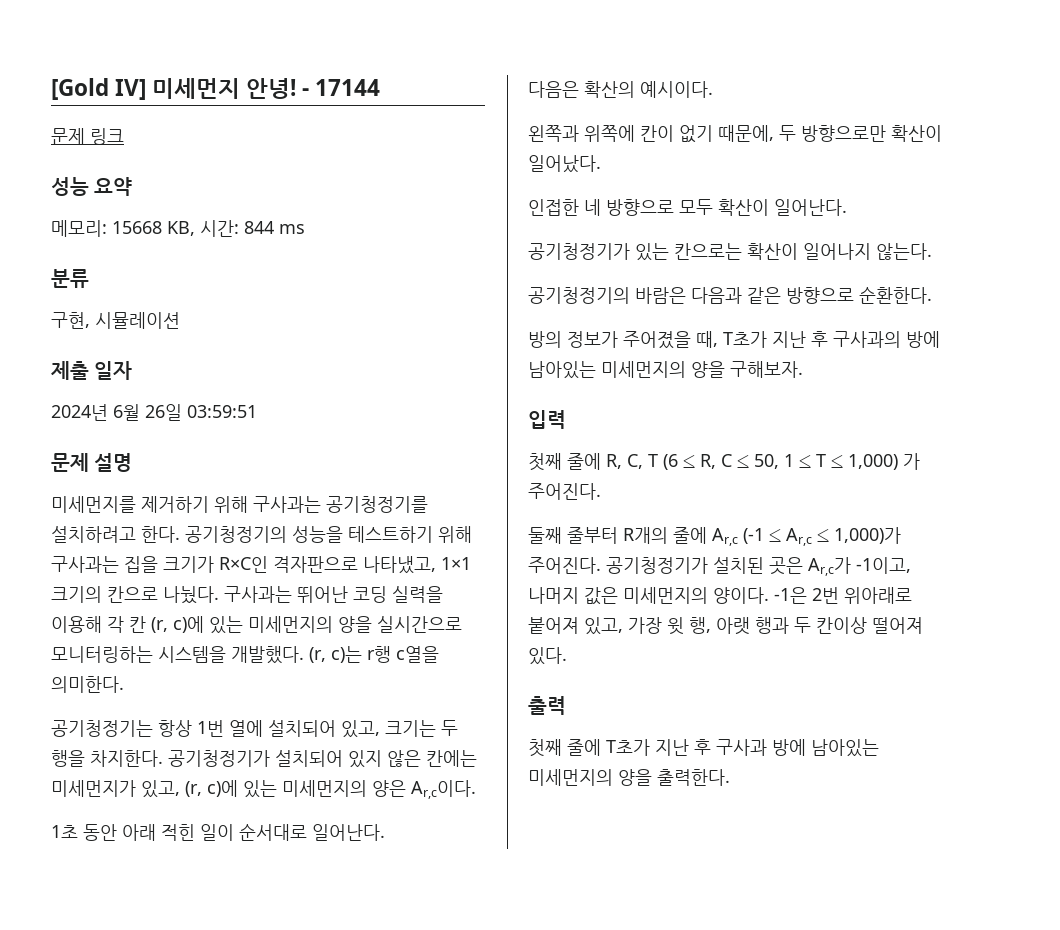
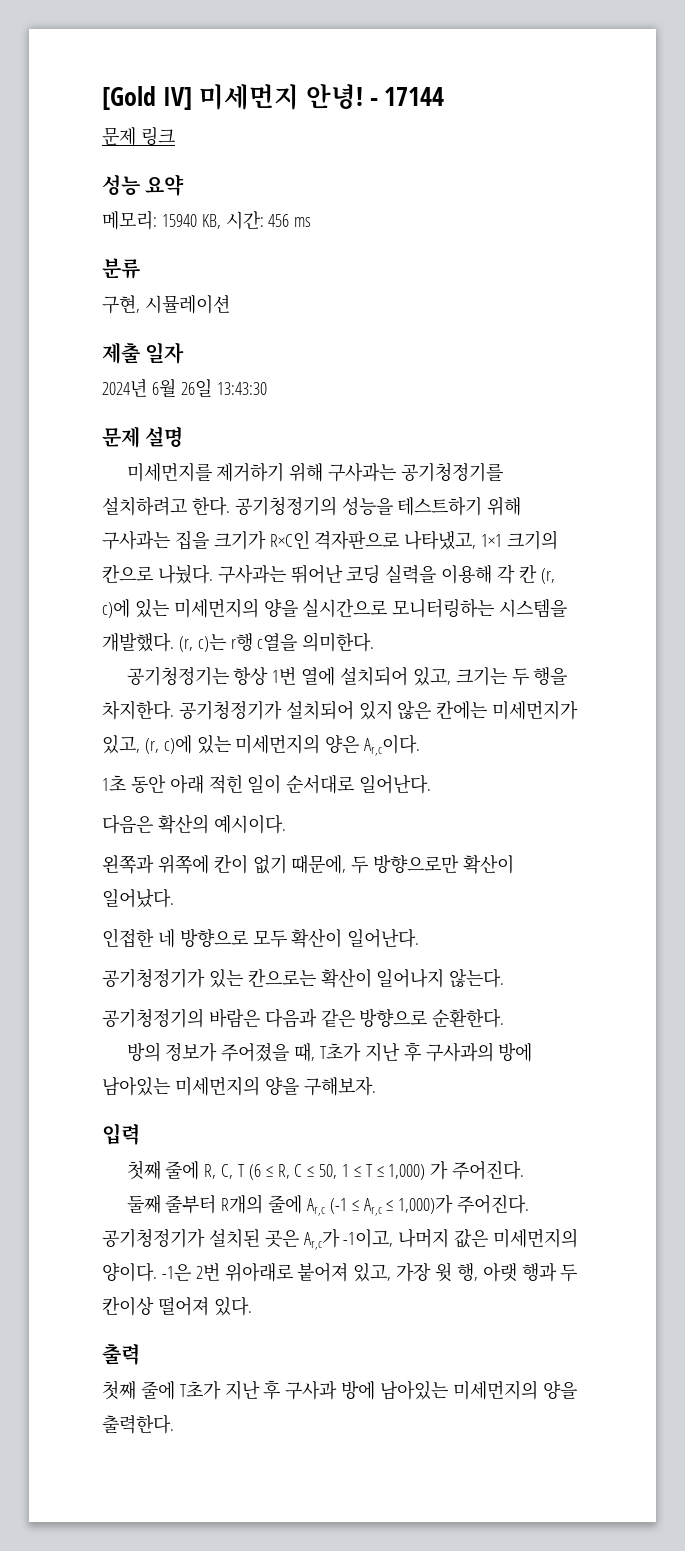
- 메모리: 15668 KB, 시간: 844 ms
+ 메모리: 15940 KB, 시간: 456 ms
- 2024년 6월 26일 03:59:51
+ 2024년 6월 26일 13:43:30

